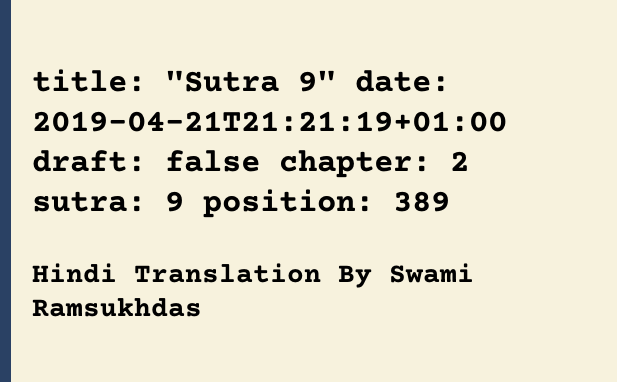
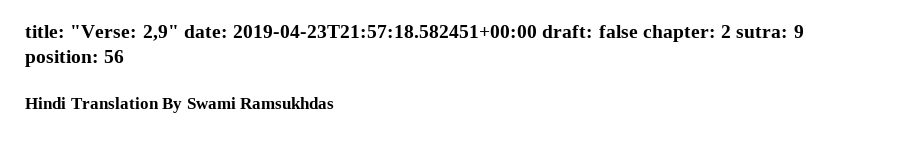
- title: "Sutra 9" date: 2019-04-21T21:21:19+01:00 draft: false chapter: 2 sutra: 9 position: 389
+ title: "Verse: 2,9" date: 2019-04-23T21:57:18.582451+00:00 draft: false chapter: 2 sutra: 9 position: 56

